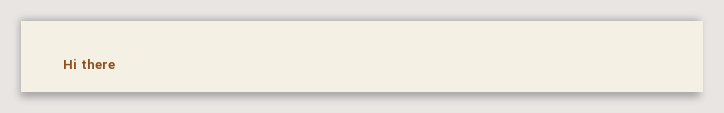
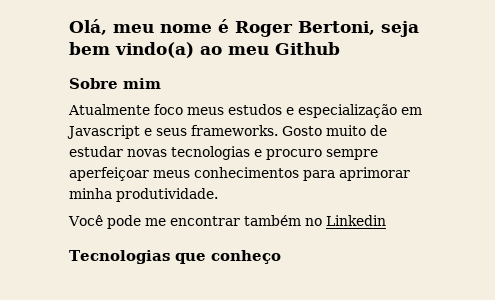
- Hi there
+ Olá, meu nome é Roger Bertoni, seja bem vindo(a) ao meu Github
+ Sobre mim
+ Atualmente foco meus estudos e especialização em Javascript e seus frameworks. Gosto muito de estudar novas tecnologias e procuro sempre aperfeiçoar meus conhecimentos para aprimorar minha produtividade.
+ Você pode me encontrar também no Linkedin
+ Tecnologias que conheço

